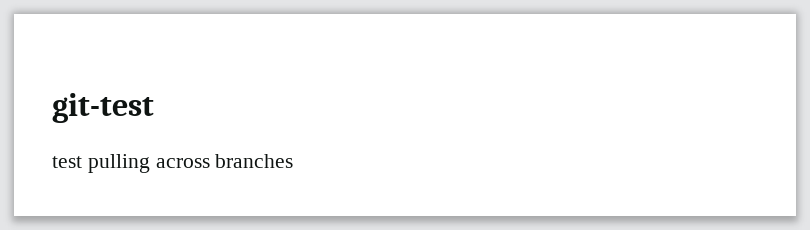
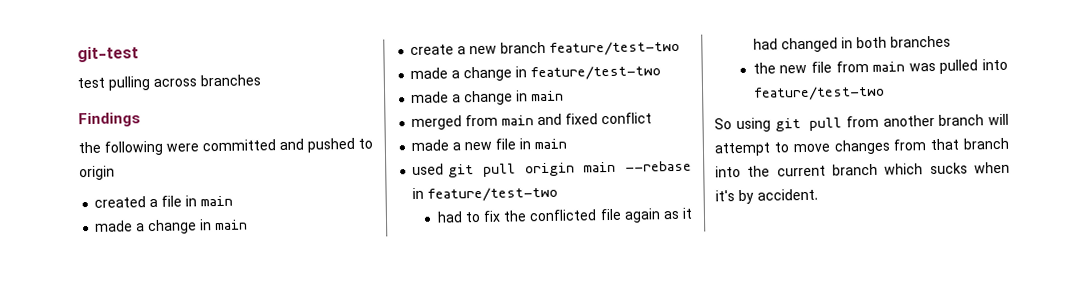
+ Findings
+ the following were committed and pushed to origin
+ created a file in main
+ made a change in main
+ create a new branch feature/test-two
+ made a change in feature/test-two
+ made a change in main
+ merged from main and fixed conflict
+ made a new file in main
+ used git pull origin main --rebase in feature/test-two
+ had to fix the conflicted file again as it had changed in both branches
+ the new file from main was pulled into feature/test-two
+ So using git pull from another branch will attempt to move changes from that branch into the current branch which sucks when it's by accident.

